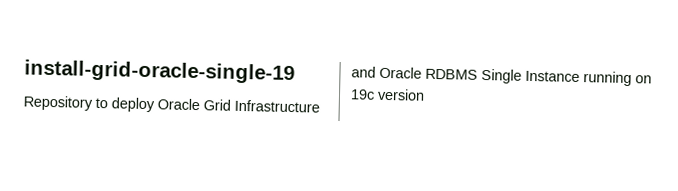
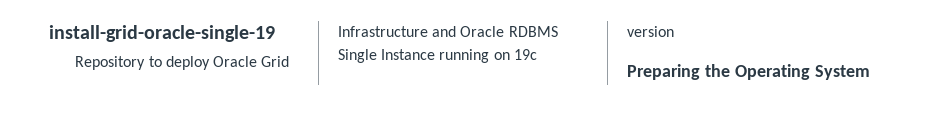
+ Preparing the Operating System

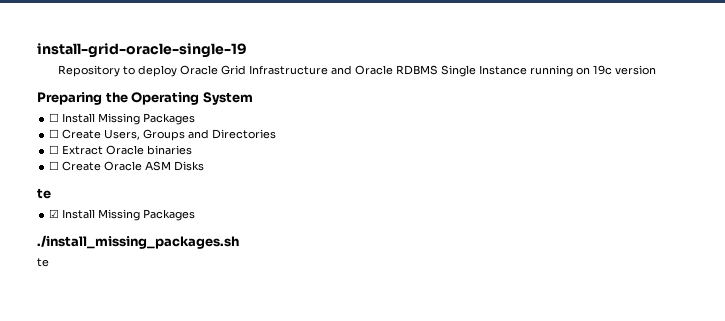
+ ☐ Install Missing Packages
+ ☐ Create Users, Groups and Directories
+ ☐ Extract Oracle binaries
+ ☐ Create Oracle ASM Disks
+ te
+ ☑ Install Missing Packages
+ ./install_missing_packages.sh
+ te

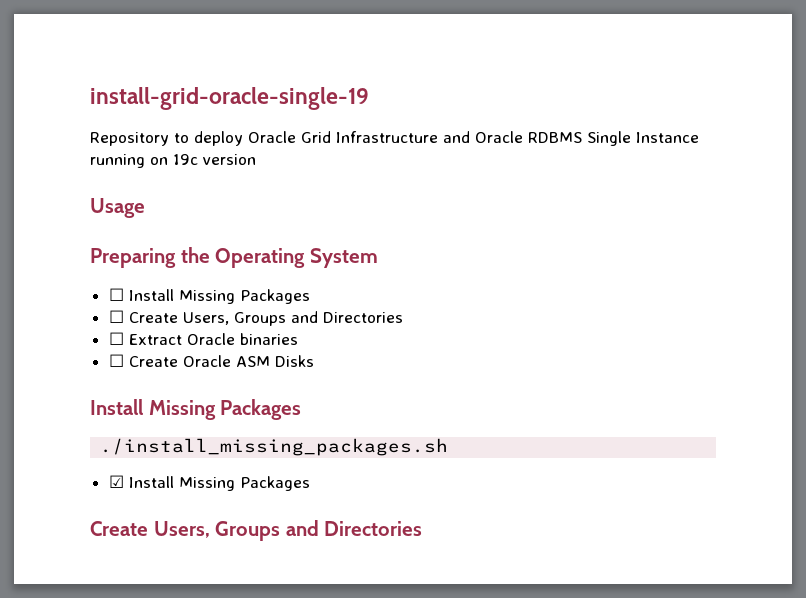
+ Usage
  ☐ Create Oracle ASM Disks
- te
+ Install Missing Packages
+ ./install_missing_packages.sh
  ☑ Install Missing Packages
- ./install_missing_packages.sh
- te
+ Create Users, Groups and Directories

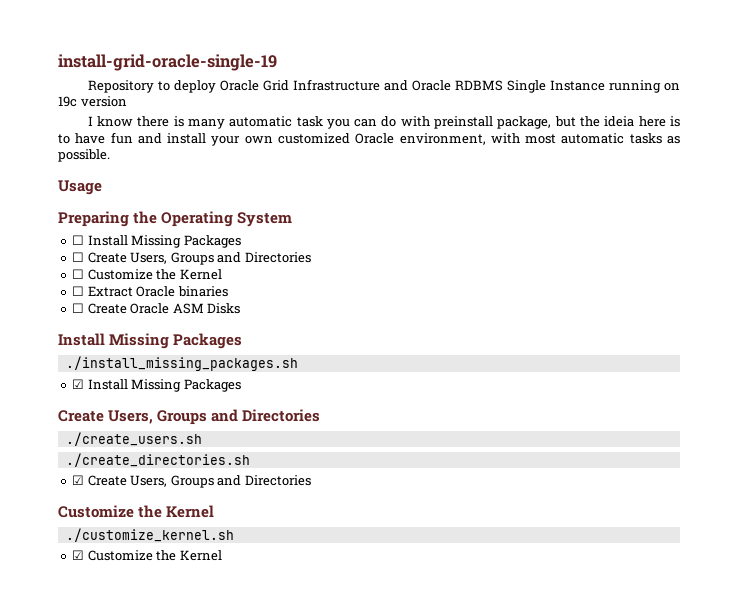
+ I know there is many automatic task you can do with preinstall package, but the ideia here is to have fun and install your own customized Oracle environment, with most automatic tasks as possible.
+ ☐ Customize the Kernel
+ ./create_users.sh
+ ./create_directories.sh
+ ☑ Create Users, Groups and Directories
+ Customize the Kernel
+ ./customize_kernel.sh
+ ☑ Customize the Kernel

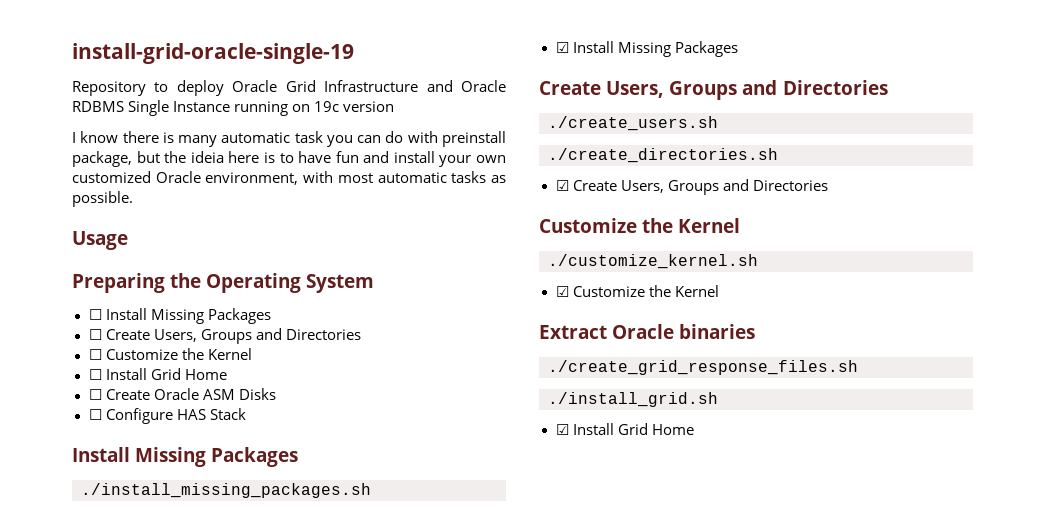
- ☐ Extract Oracle binaries
+ ☐ Install Grid Home
+ ☐ Configure HAS Stack
+ Extract Oracle binaries
+ ./create_grid_response_files.sh
+ ./install_grid.sh
+ ☑ Install Grid Home

